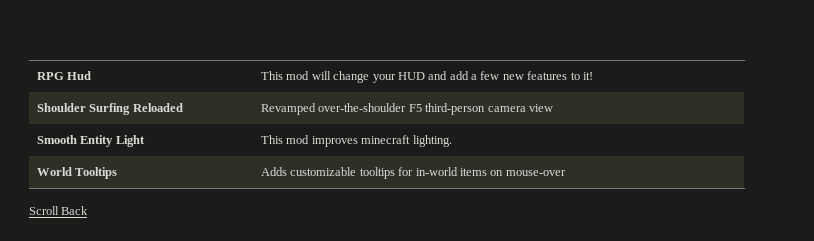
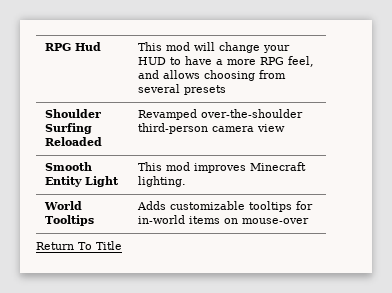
- RPG Hud | This mod will change your HUD and add a few new features to it!
+ RPG Hud | This mod will change your HUD to have a more RPG feel, and allows choosing from several presets
- Shoulder Surfing Reloaded | Revamped over-the-shoulder F5 third-person camera view
+ Shoulder Surfing Reloaded | Revamped over-the-shoulder third-person camera view
- Smooth Entity Light | This mod improves minecraft lighting.
+ Smooth Entity Light | This mod improves Minecraft lighting.
- Scroll Back
+ Return To Title

